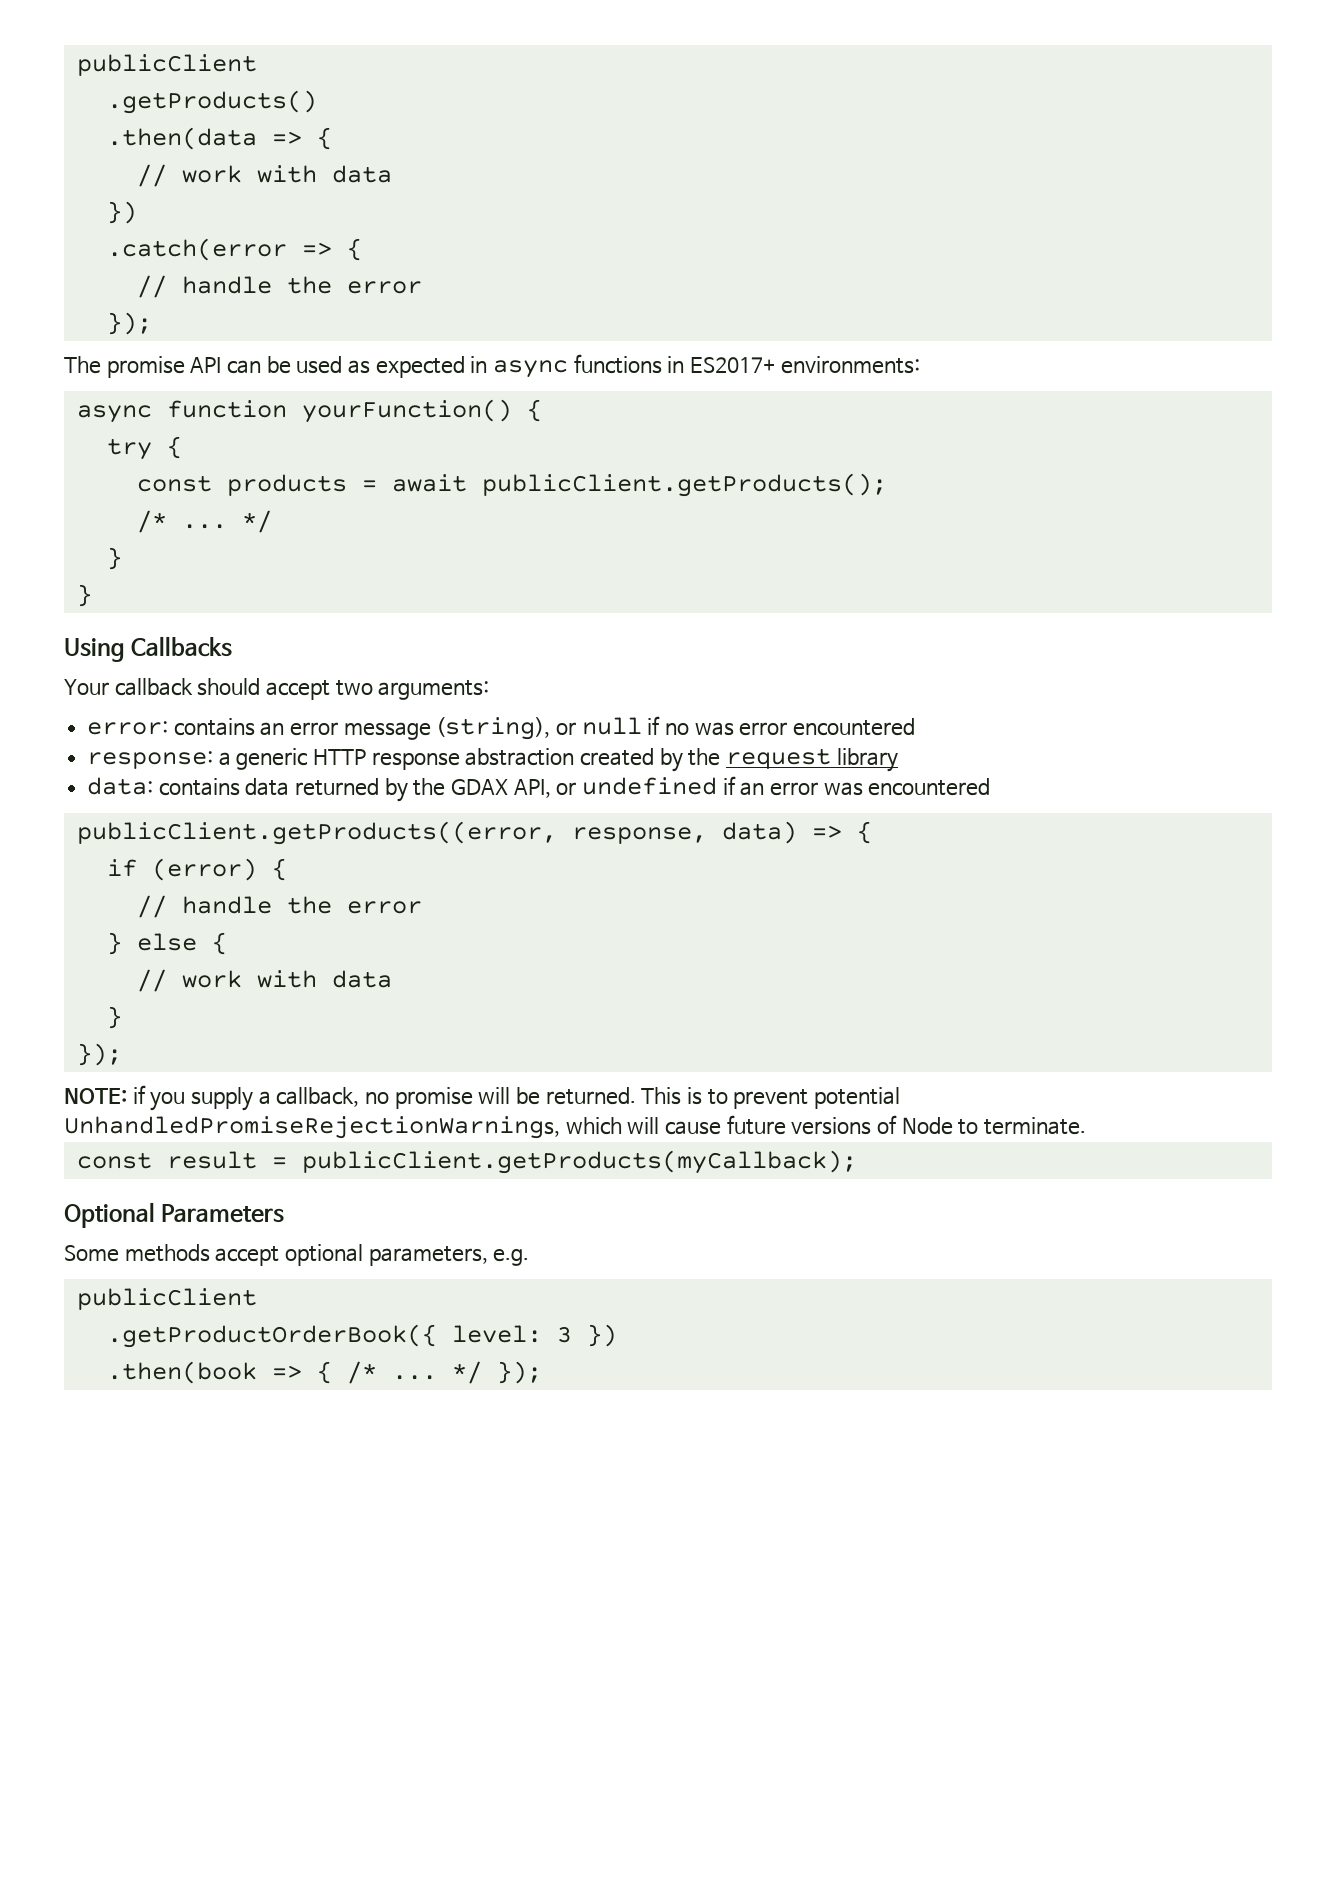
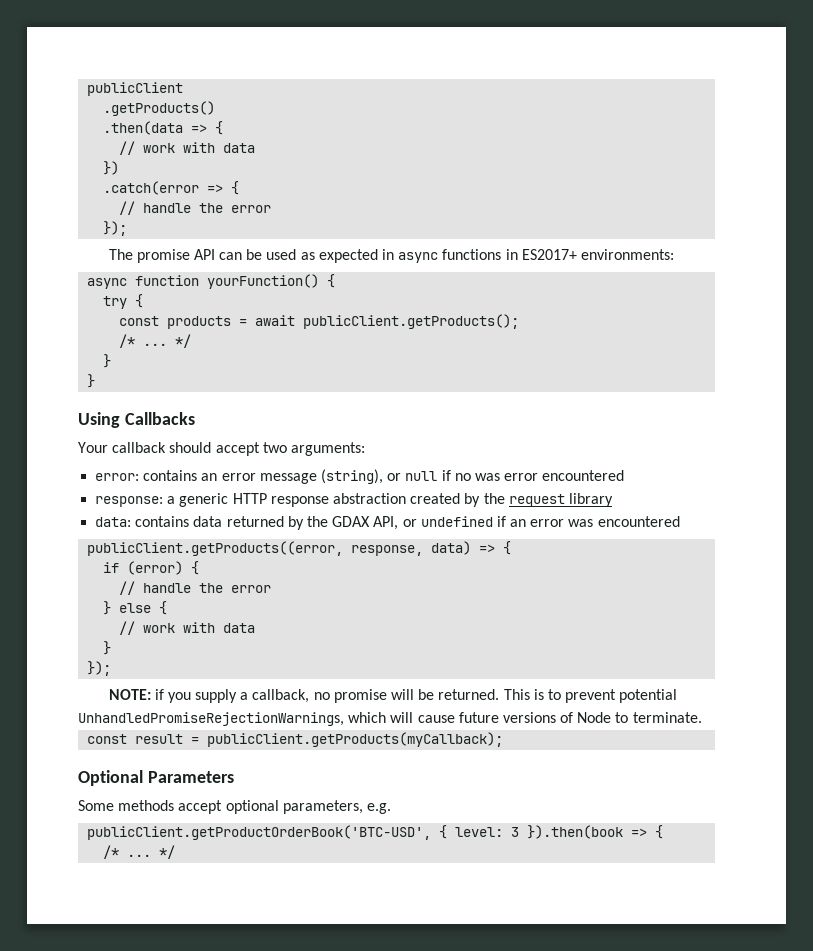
  Some methods accept optional parameters, e.g.
- publicClient
- .getProductOrderBook({ level: 3 })
- .then(book => { /* ... */ });
+ publicClient.getProductOrderBook('BTC-USD', { level: 3 }).then(book => {
+ /* ... */

